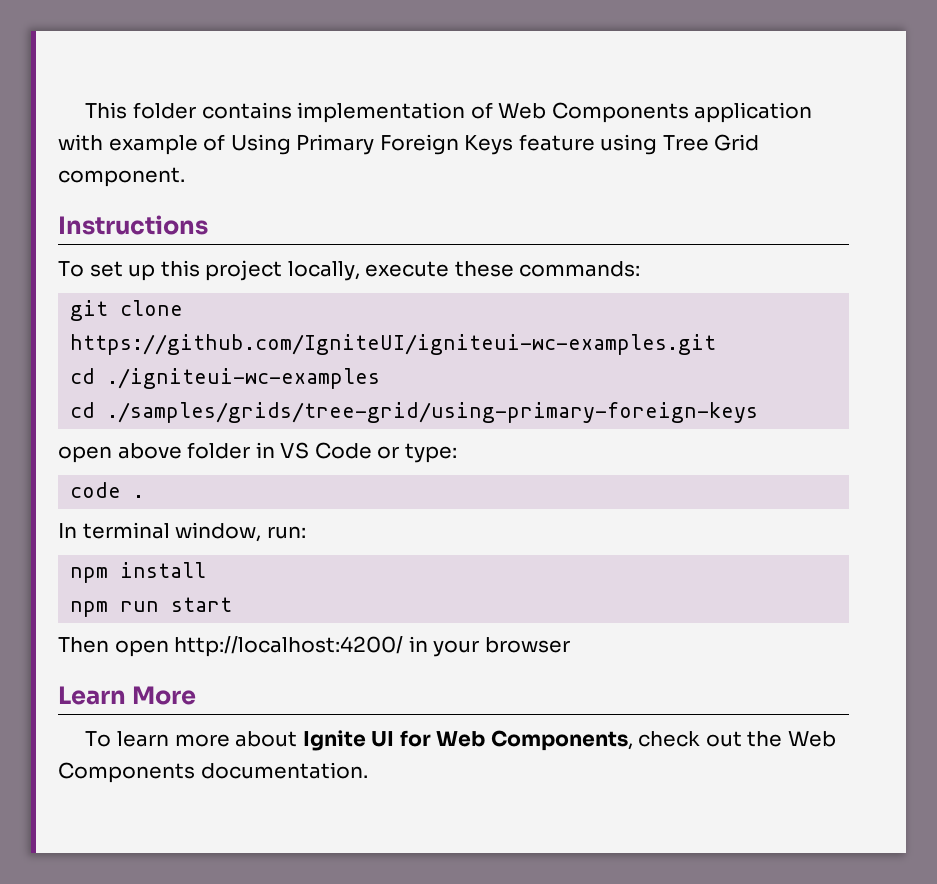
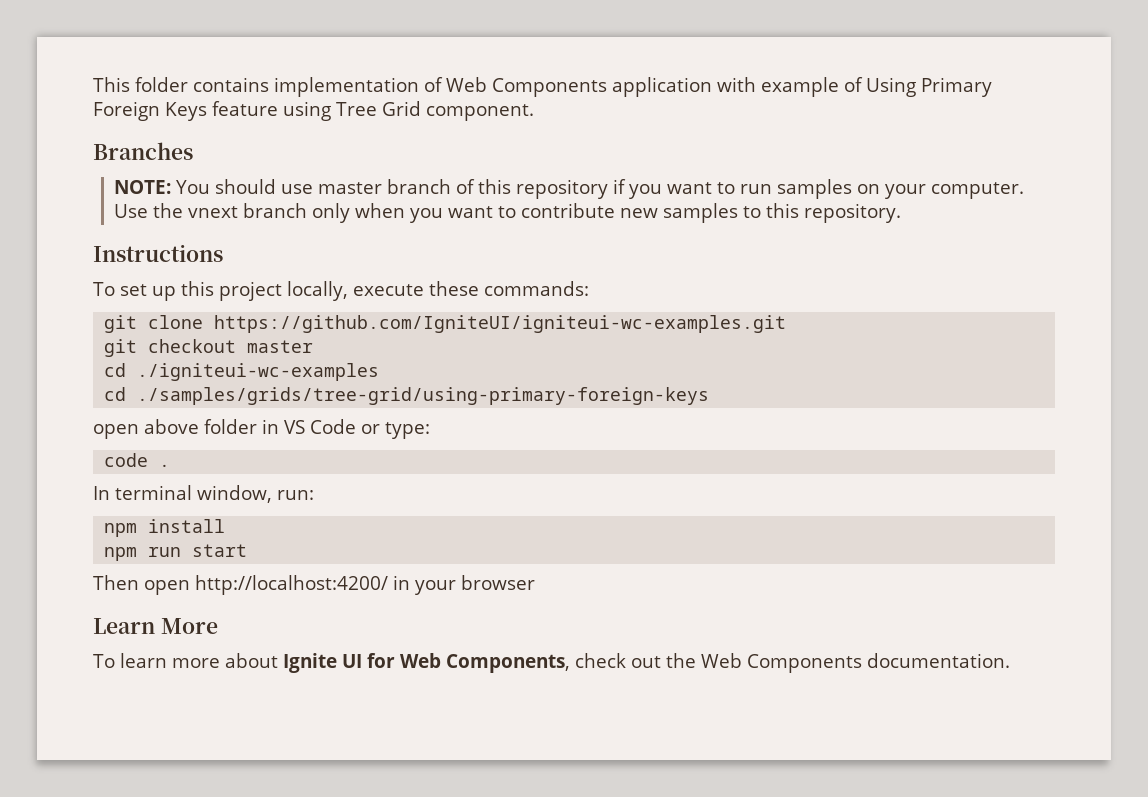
+ Branches
+ NOTE: You should use master branch of this repository if you want to run samples on your computer. Use the vnext branch only when you want to contribute new samples to this repository.
+ git checkout master

